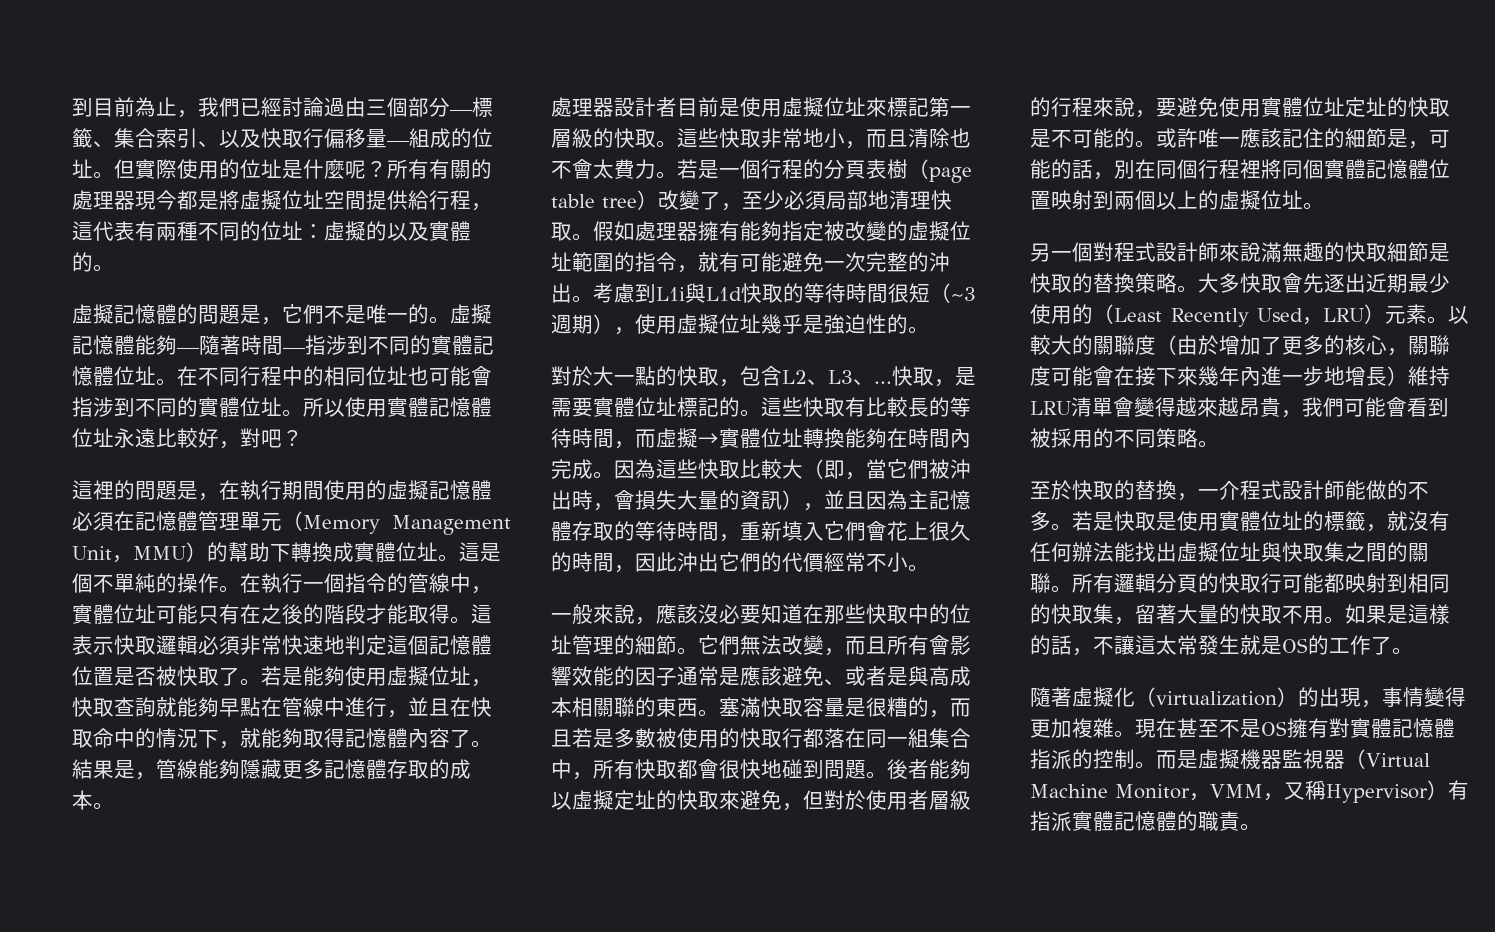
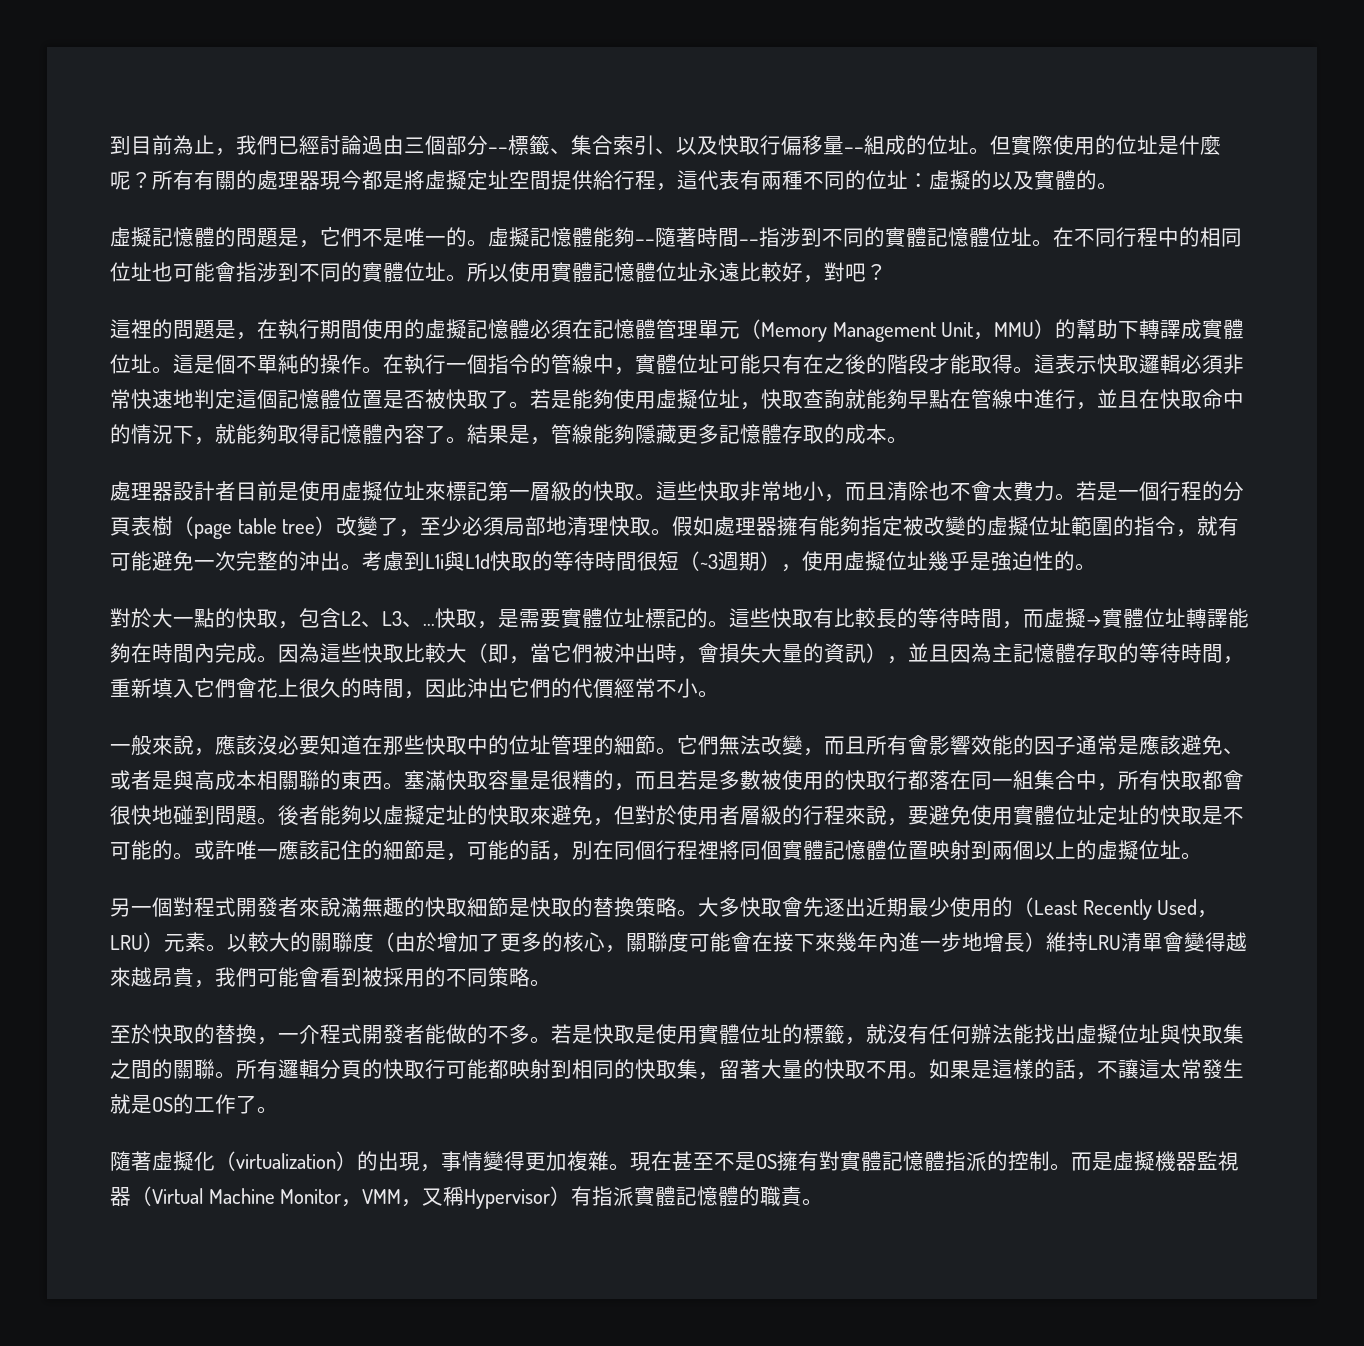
- 所有有關的處理器現今都是將虛擬位址空間提供給行程，這代表有兩種不同的位址：虛擬的以及實體的。
+ 所有有關的處理器現今都是將虛擬定址空間提供給行程，這代表有兩種不同的位址：虛擬的以及實體的。
- 這裡的問題是，在執行期間使用的虛擬記憶體必須在記憶體管理單元（Memory Management Unit，MMU）的幫助下轉換成實體位址。
+ 這裡的問題是，在執行期間使用的虛擬記憶體必須在記憶體管理單元（Memory Management Unit，MMU）的幫助下轉譯成實體位址。
- 這些快取有比較長的等待時間，而虛擬→實體位址轉換能夠在時間內完成。
+ 這些快取有比較長的等待時間，而虛擬→實體位址轉譯能夠在時間內完成。
- 另一個對程式設計師來說滿無趣的快取細節是快取的替換策略。
+ 另一個對程式開發者來說滿無趣的快取細節是快取的替換策略。
- 至於快取的替換，一介程式設計師能做的不多。
+ 至於快取的替換，一介程式開發者能做的不多。

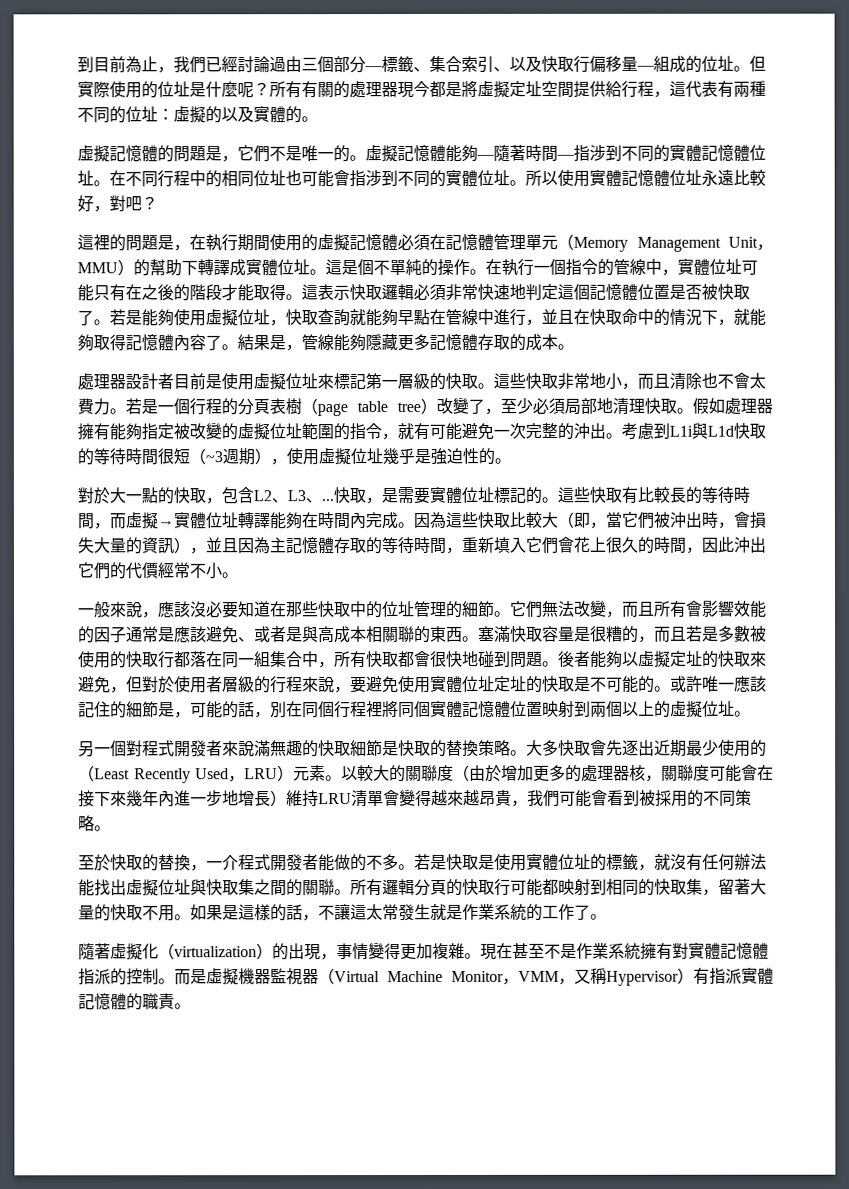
- 以較大的關聯度（由於增加了更多的核心，關聯度可能會在接下來幾年內進一步地增長）維持LRU清單會變得越來越昂貴，我們可能會看到被採用的不同策略。
+ 以較大的關聯度（由於增加更多的處理器核，關聯度可能會在接下來幾年內進一步地增長）維持LRU清單會變得越來越昂貴，我們可能會看到被採用的不同策略。
- 如果是這樣的話，不讓這太常發生就是OS的工作了。
+ 如果是這樣的話，不讓這太常發生就是作業系統的工作了。
- 現在甚至不是OS擁有對實體記憶體指派的控制。
+ 現在甚至不是作業系統擁有對實體記憶體指派的控制。

